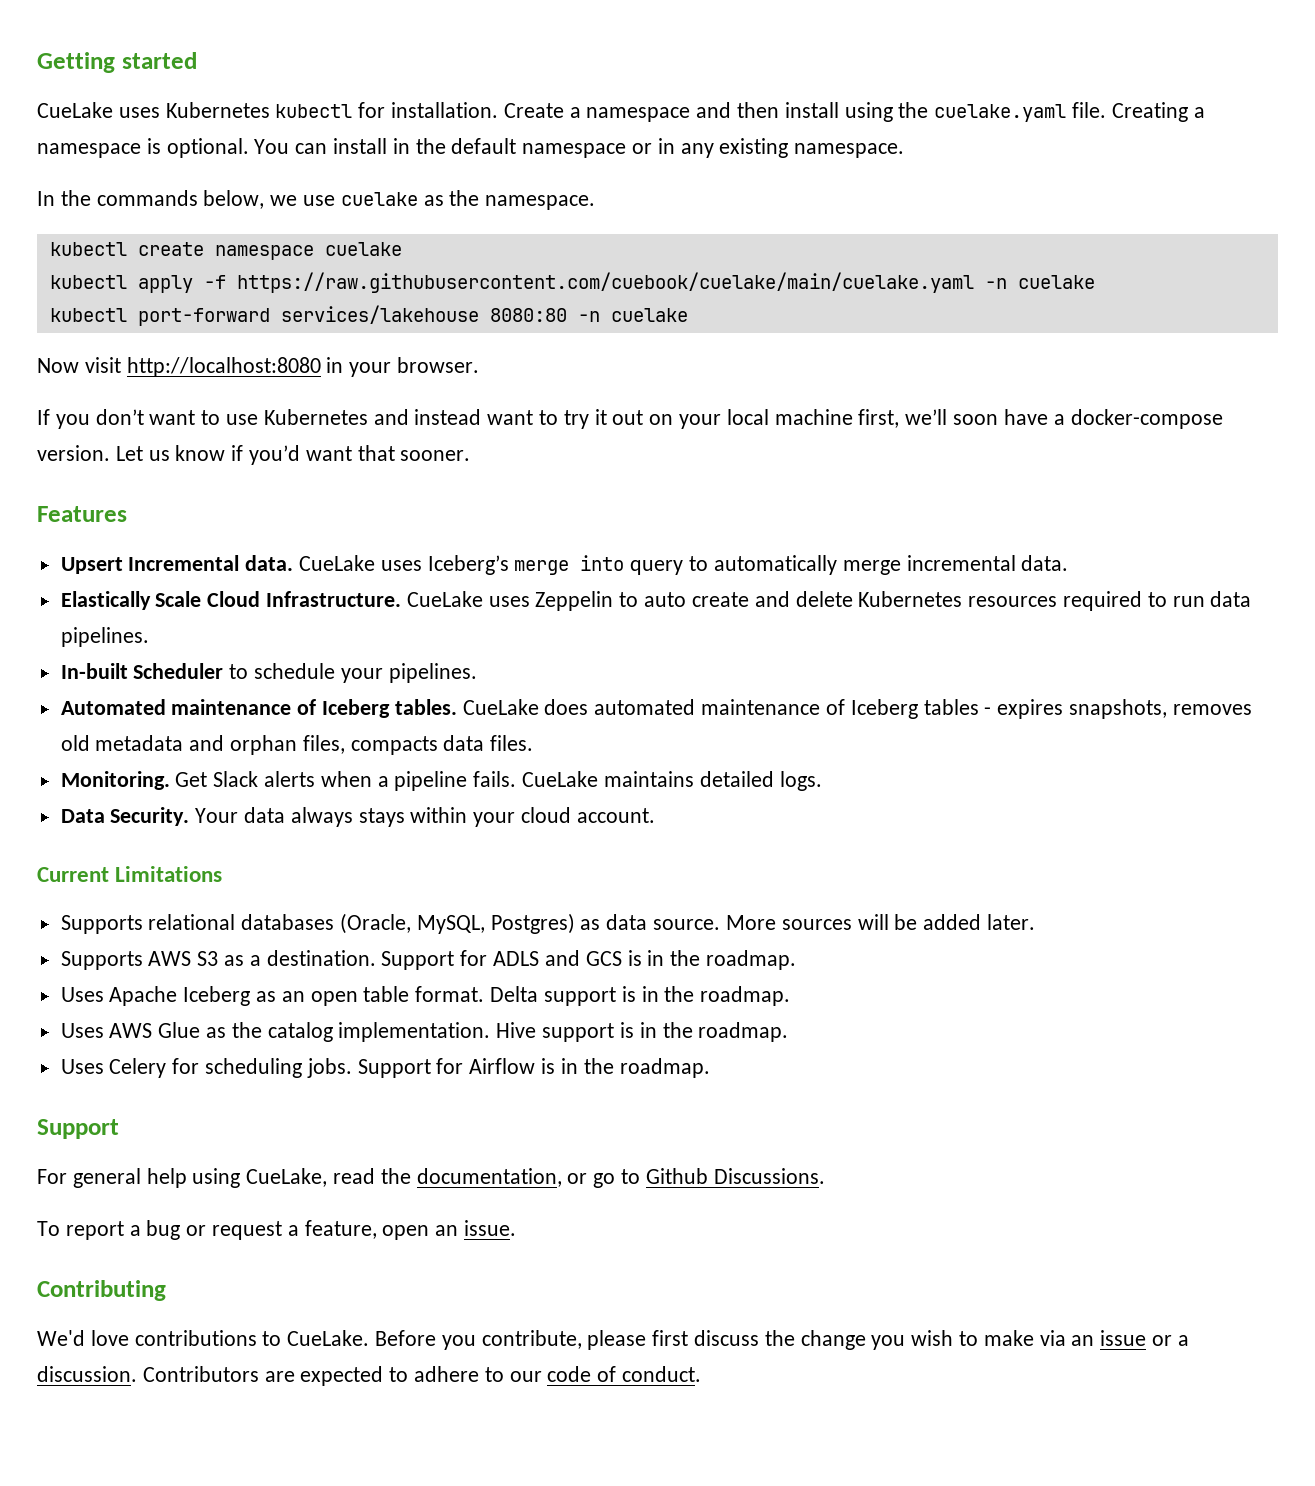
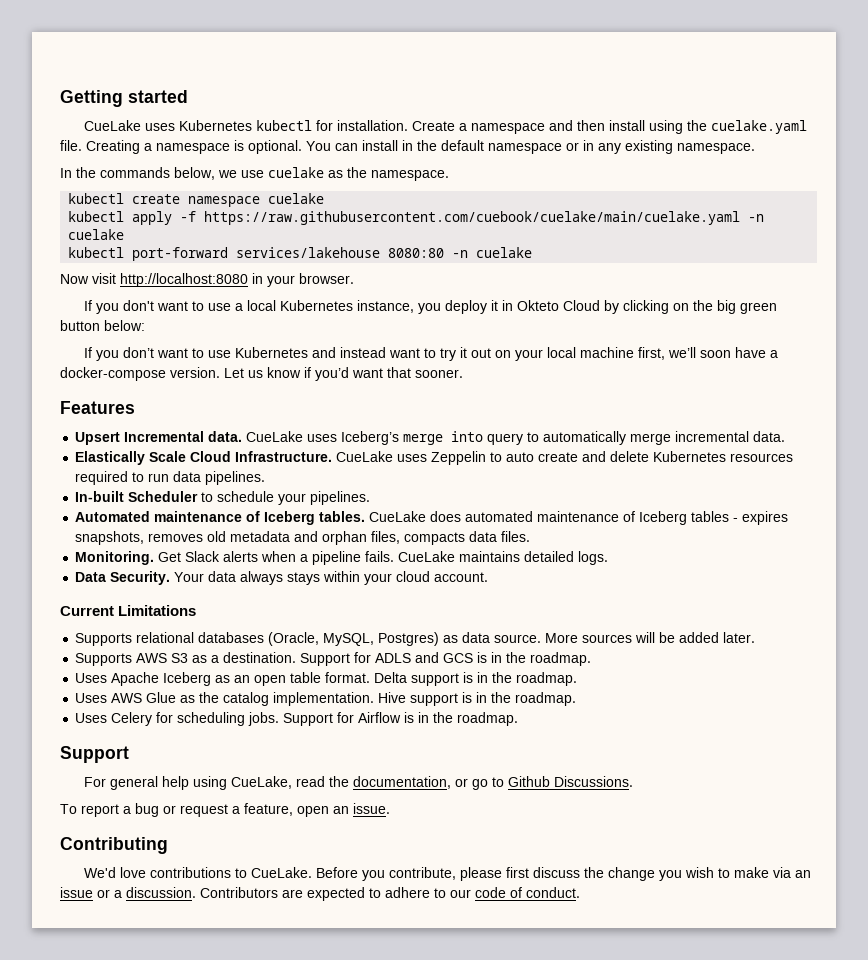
+ If you don't want to use a local Kubernetes instance, you deploy it in Okteto Cloud by clicking on the big green button below:

